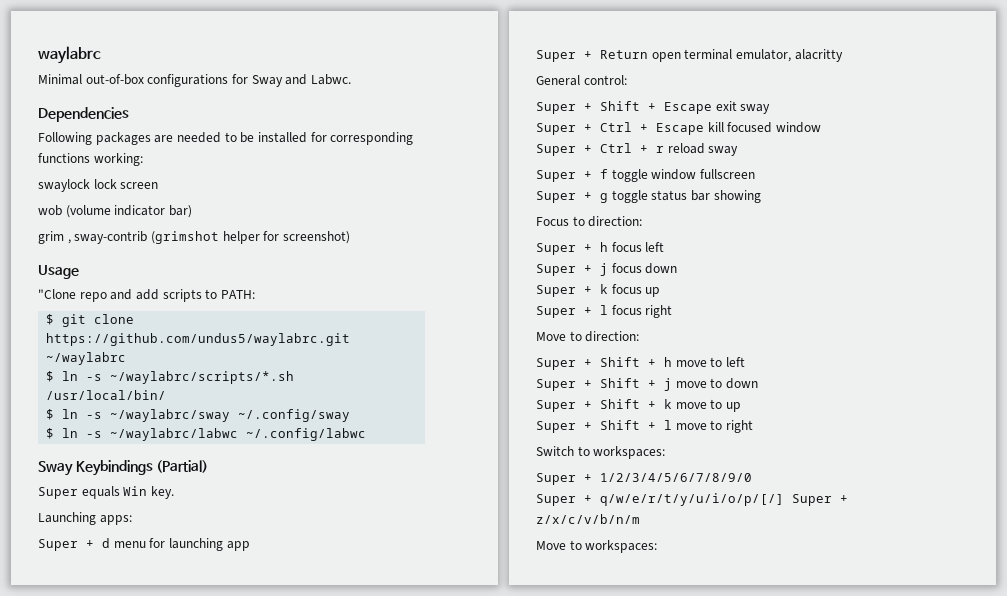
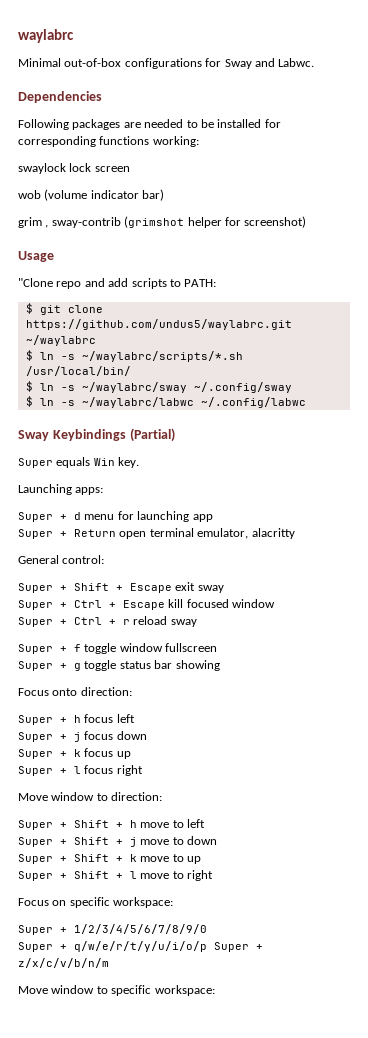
- Focus to direction:
+ Focus onto direction:
- Move to direction:
+ Move window to direction:
- Switch to workspaces:
+ Focus on specific workspace:
- Super + q/w/e/r/t/y/u/i/o/p/[/] Super + z/x/c/v/b/n/m
+ Super + q/w/e/r/t/y/u/i/o/p Super + z/x/c/v/b/n/m
- Move to workspaces:
+ Move window to specific workspace:

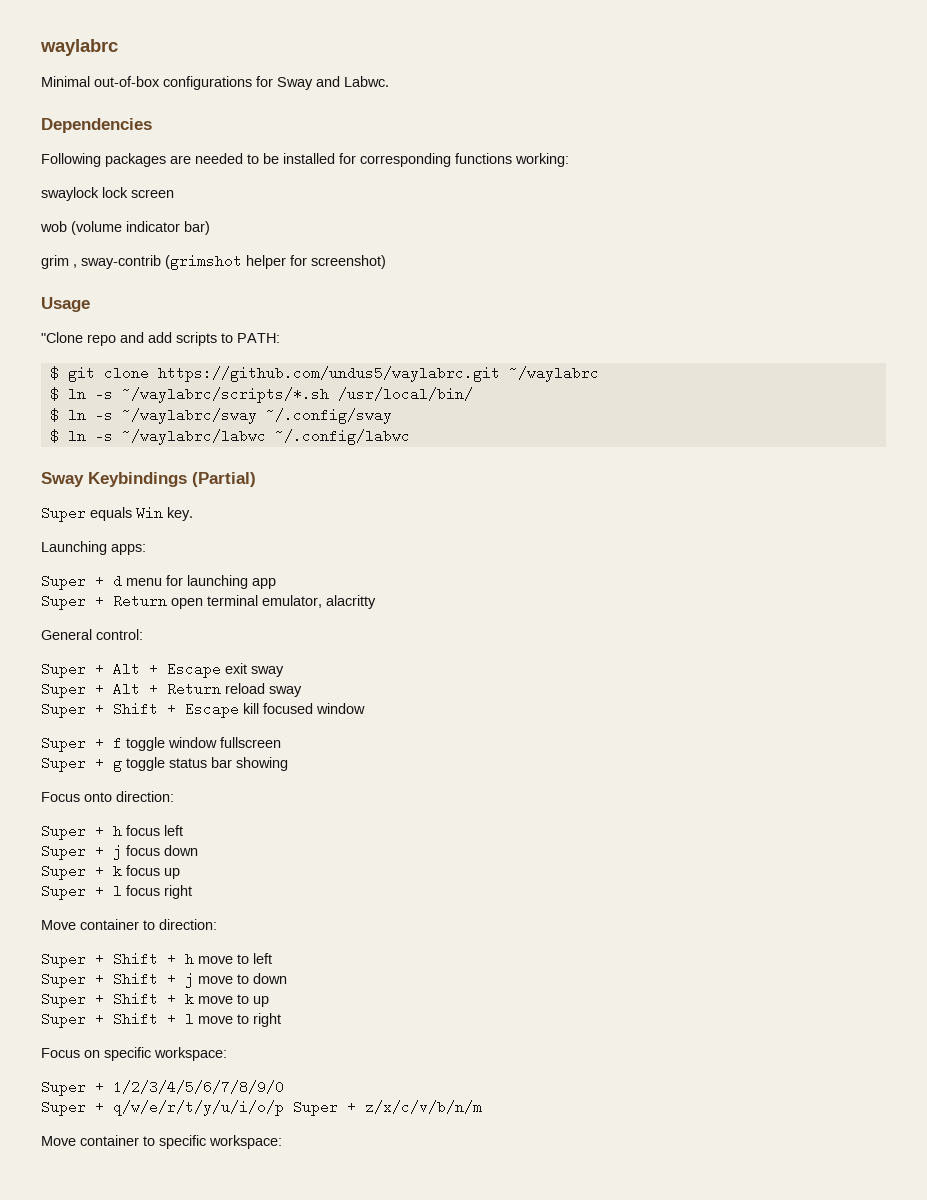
- Super + Shift + Escape exit sway
+ Super + Alt + Escape exit sway
- Super + Ctrl + Escape kill focused window
+ Super + Alt + Return reload sway
+ Super + Shift + Escape kill focused window
- Super + Ctrl + r reload sway
- Move window to direction:
+ Move container to direction:
- Move window to specific workspace:
+ Move container to specific workspace:

